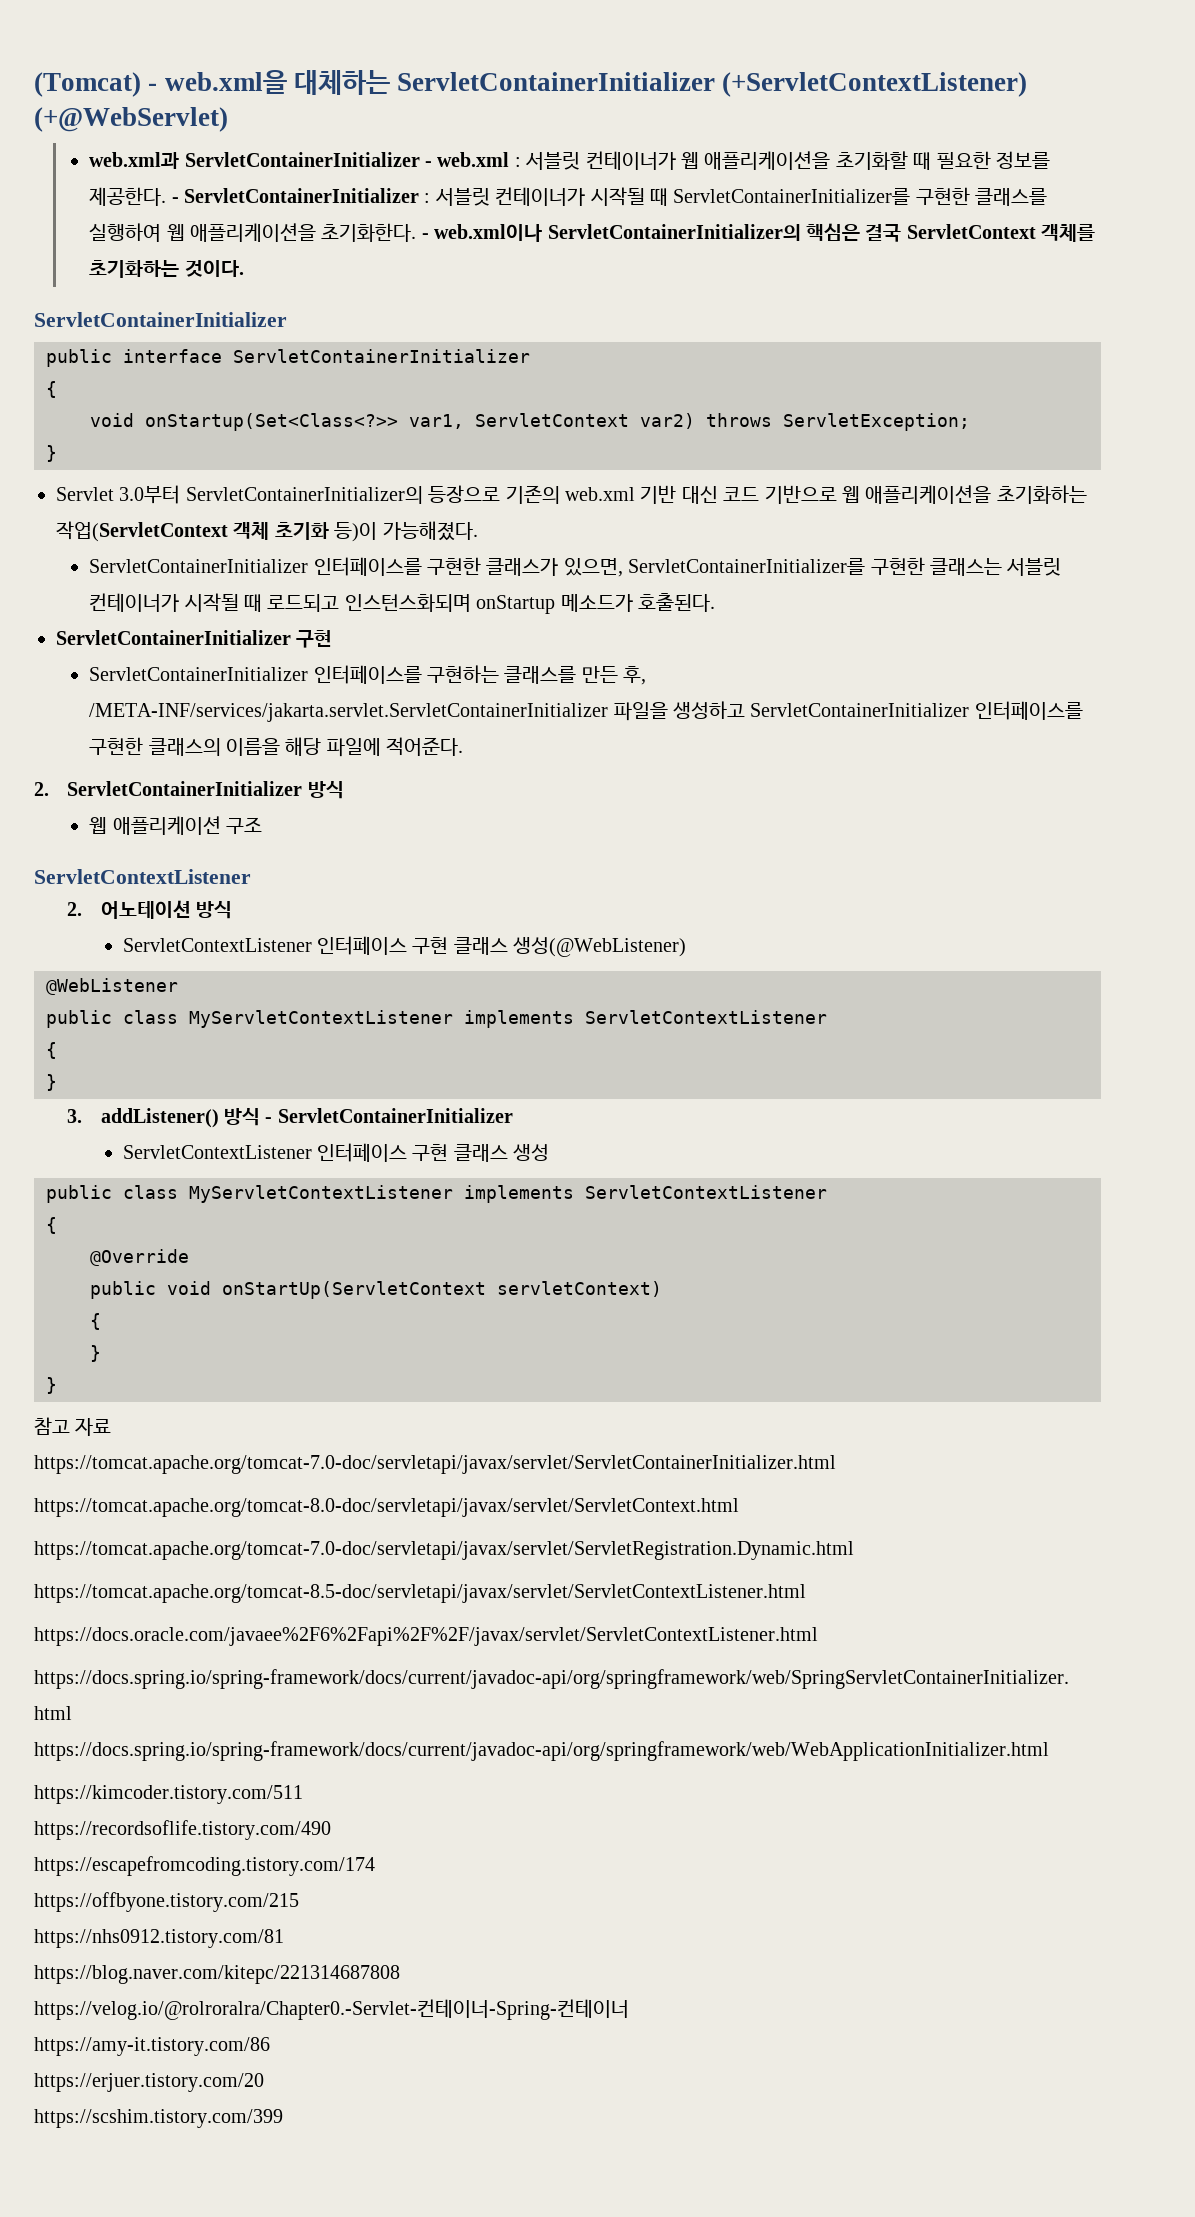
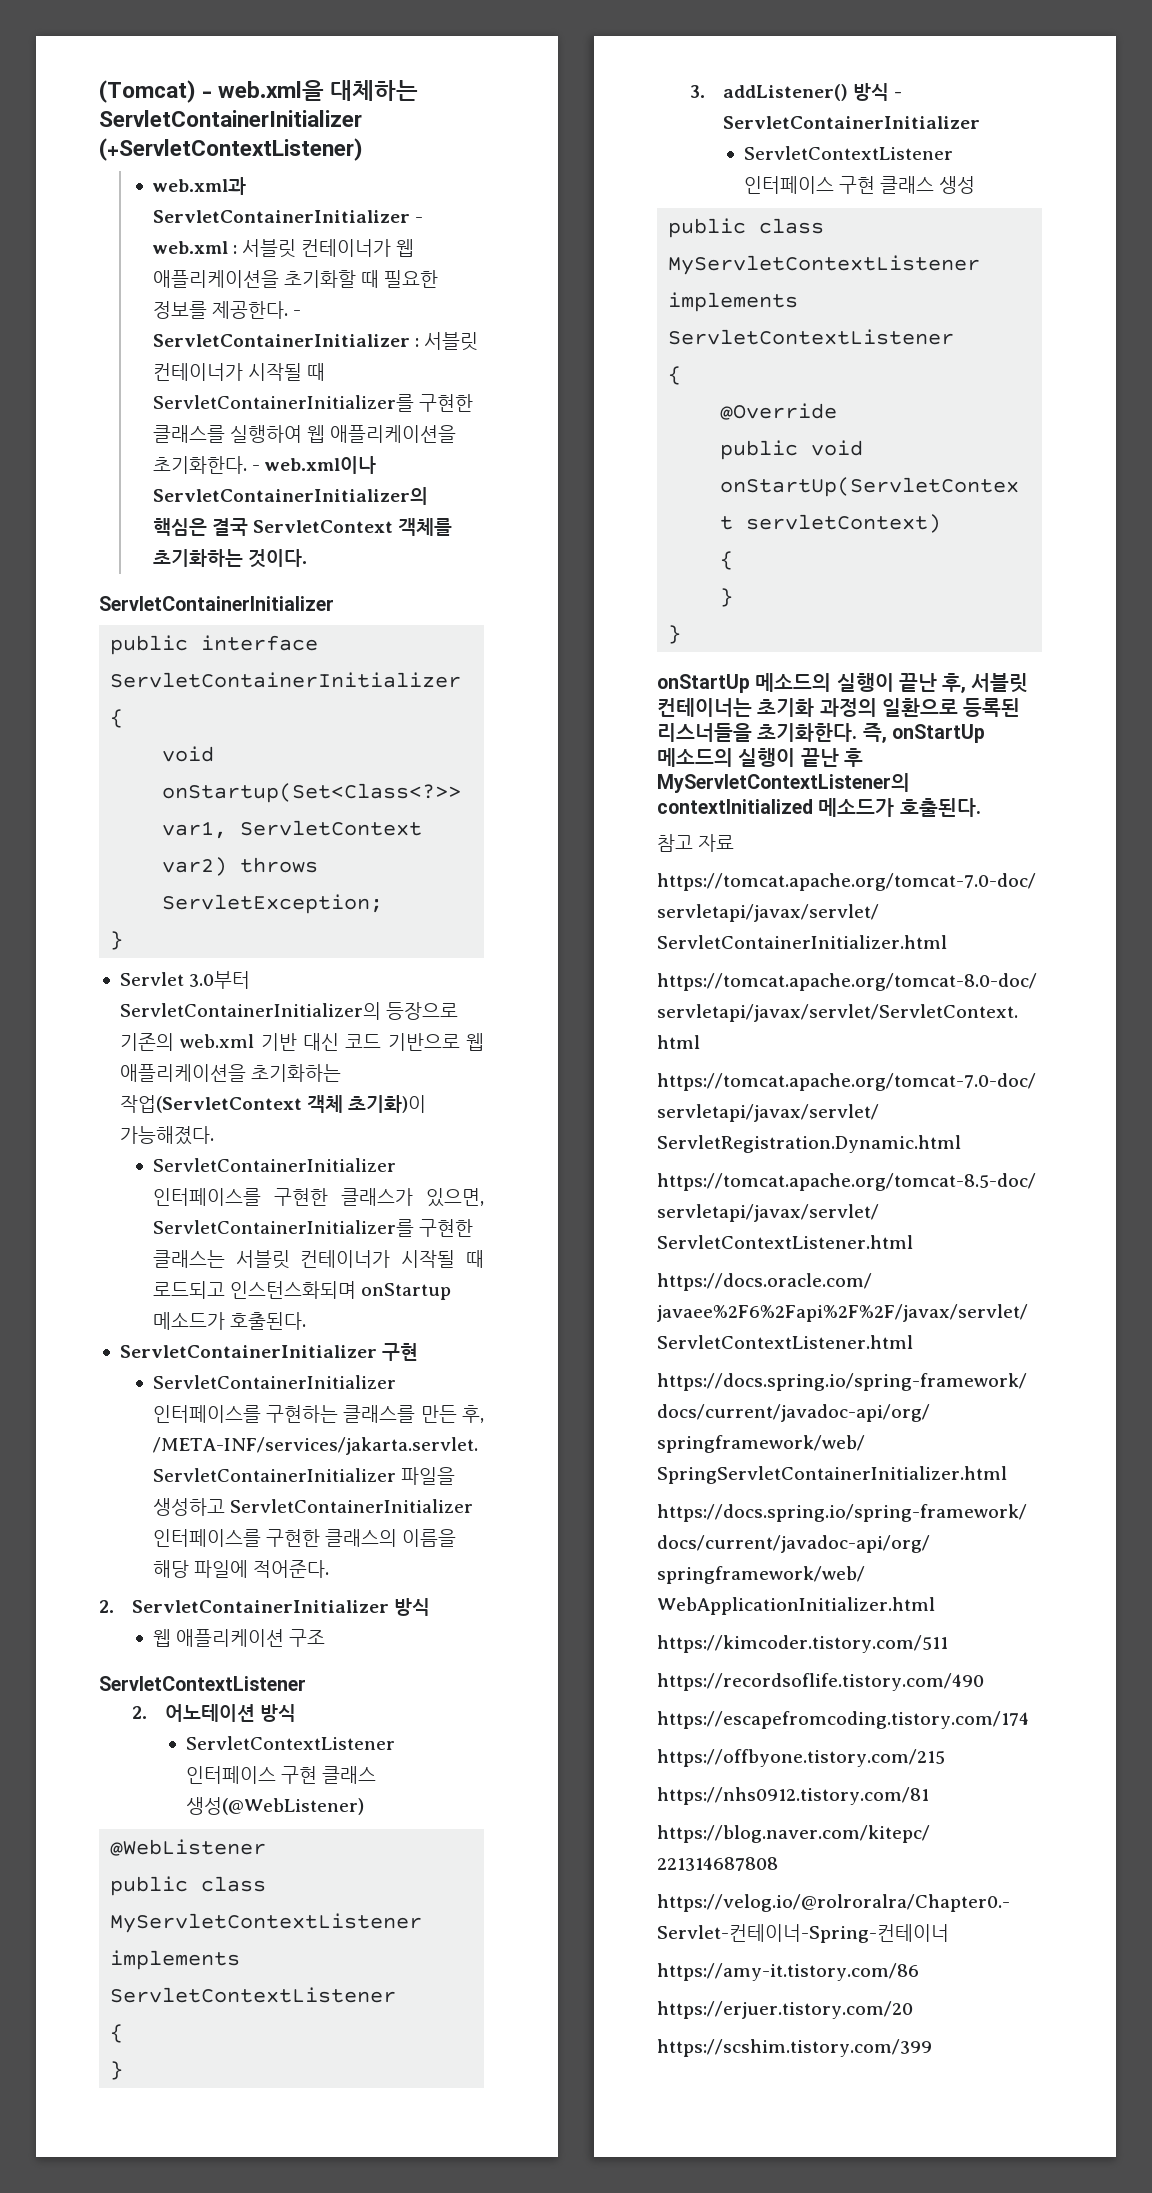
- (Tomcat) - web.xml을 대체하는 ServletContainerInitializer (+ServletContextListener) (+@WebServlet)
+ (Tomcat) - web.xml을 대체하는 ServletContainerInitializer (+ServletContextListener)
- Servlet 3.0부터 ServletContainerInitializer의 등장으로 기존의 web.xml 기반 대신 코드 기반으로 웹 애플리케이션을 초기화하는 작업(ServletContext 객체 초기화 등)이 가능해졌다.
+ Servlet 3.0부터 ServletContainerInitializer의 등장으로 기존의 web.xml 기반 대신 코드 기반으로 웹 애플리케이션을 초기화하는 작업(ServletContext 객체 초기화)이 가능해졌다.
+ onStartUp 메소드의 실행이 끝난 후, 서블릿 컨테이너는 초기화 과정의 일환으로 등록된 리스너들을 초기화한다. 즉, onStartUp 메소드의 실행이 끝난 후 MyServletContextListener의 contextInitialized 메소드가 호출된다.

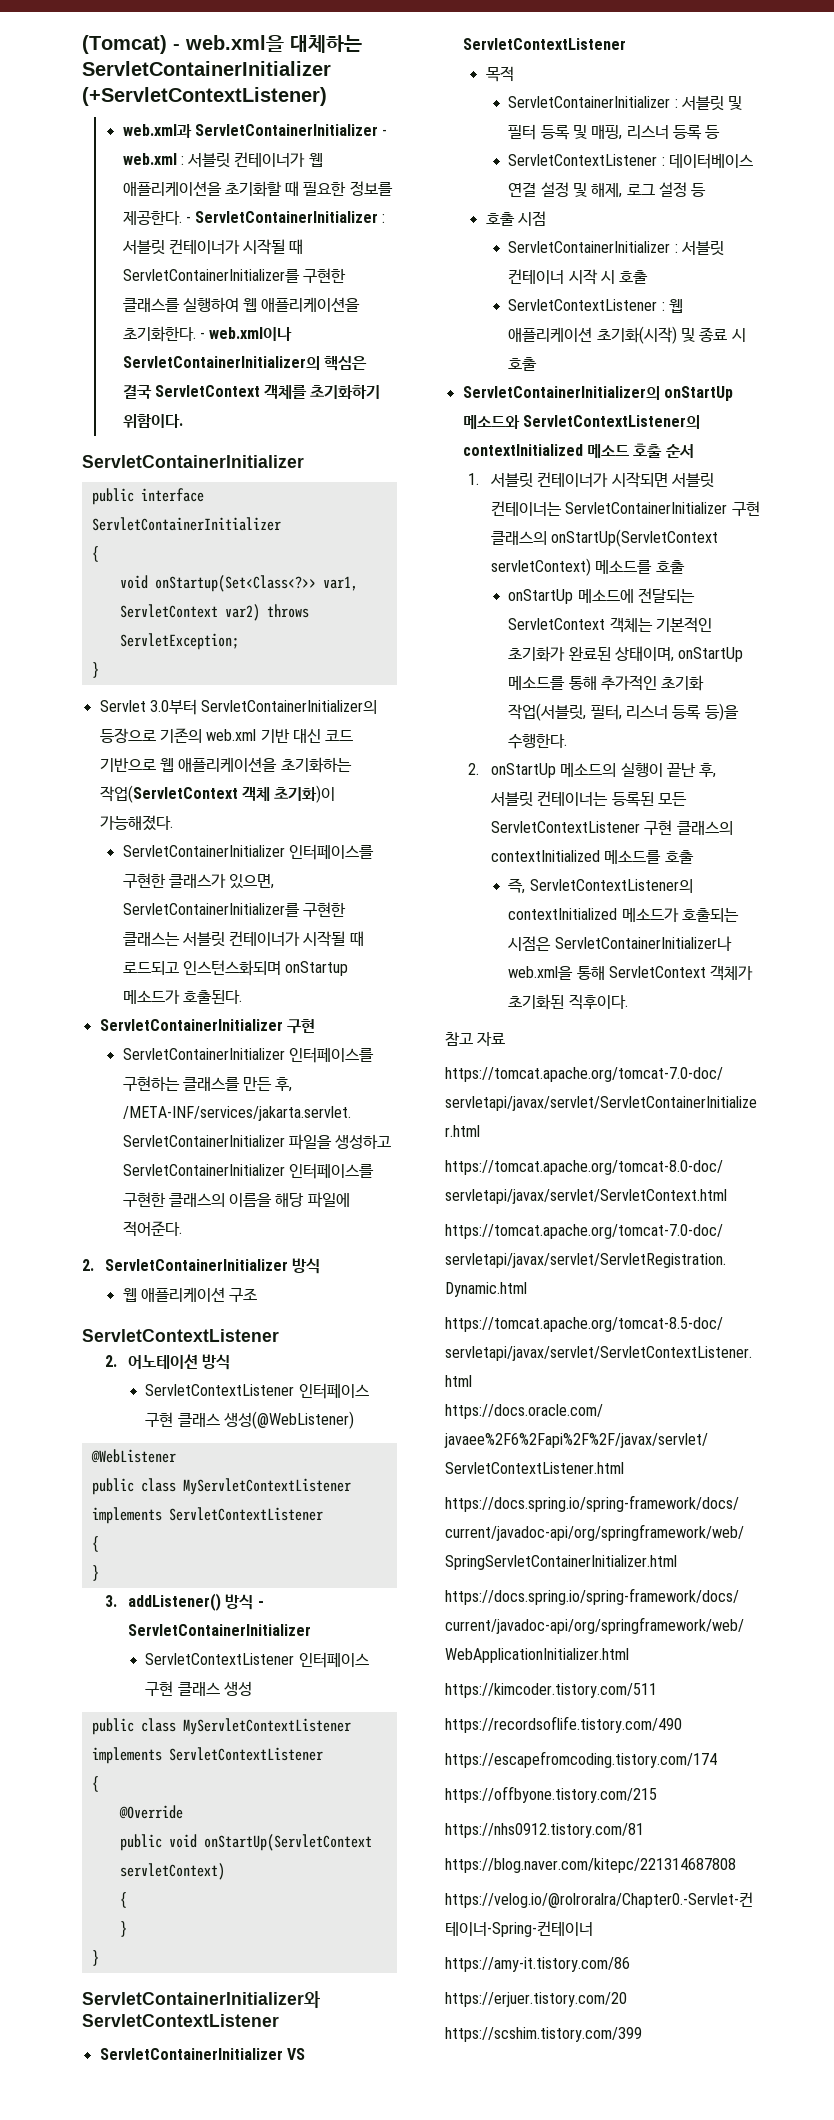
- - web.xml이나 ServletContainerInitializer의 핵심은 결국 ServletContext 객체를 초기화하는 것이다.
+ - web.xml이나 ServletContainerInitializer의 핵심은 결국 ServletContext 객체를 초기화하기 위함이다.
- onStartUp 메소드의 실행이 끝난 후, 서블릿 컨테이너는 초기화 과정의 일환으로 등록된 리스너들을 초기화한다. 즉, onStartUp 메소드의 실행이 끝난 후 MyServletContextListener의 contextInitialized 메소드가 호출된다.
+ ServletContainerInitializer와 ServletContextListener
+ ServletContainerInitializer VS ServletContextListener
+ 목적
+ ServletContainerInitializer : 서블릿 및 필터 등록 및 매핑, 리스너 등록 등
+ ServletContextListener : 데이터베이스 연결 설정 및 해제, 로그 설정 등
+ 호출 시점
+ ServletContainerInitializer : 서블릿 컨테이너 시작 시 호출
+ ServletContextListener : 웹 애플리케이션 초기화(시작) 및 종료 시 호출
+ ServletContainerInitializer의 onStartUp 메소드와 ServletContextListener의 contextInitialized 메소드 호출 순서
+ 1. 서블릿 컨테이너가 시작되면 서블릿 컨테이너는 ServletContainerInitializer 구현 클래스의 onStartUp(ServletContext servletContext) 메소드를 호출
+ onStartUp 메소드에 전달되는 ServletContext 객체는 기본적인 초기화가 완료된 상태이며, onStartUp 메소드를 통해 추가적인 초기화 작업(서블릿, 필터, 리스너 등록 등)을 수행한다.
+ 2. onStartUp 메소드의 실행이 끝난 후, 서블릿 컨테이너는 등록된 모든 ServletContextListener 구현 클래스의 contextInitialized 메소드를 호출
+ 즉, ServletContextListener의 contextInitialized 메소드가 호출되는 시점은 ServletContainerInitializer나 web.xml을 통해 ServletContext 객체가 초기화된 직후이다.

